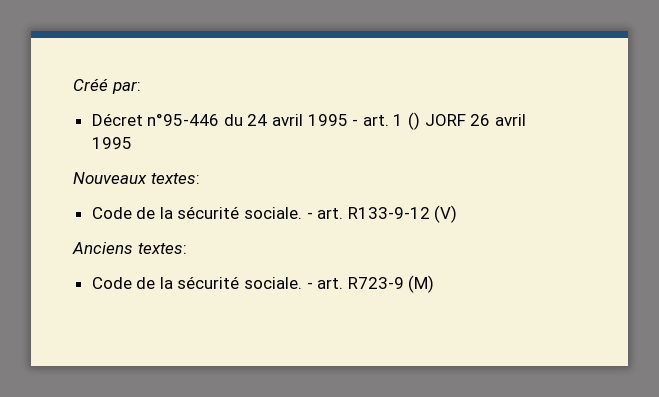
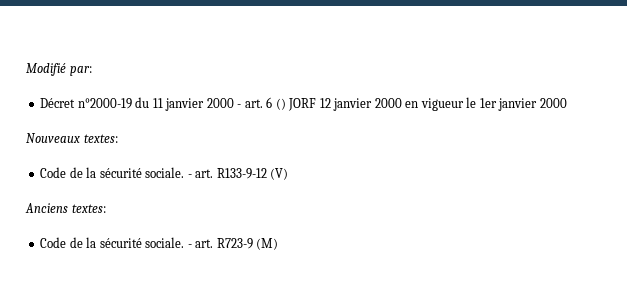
- Créé par:
+ Modifié par:
- Décret n°95-446 du 24 avril 1995 - art. 1 () JORF 26 avril 1995
+ Décret n°2000-19 du 11 janvier 2000 - art. 6 () JORF 12 janvier 2000 en vigueur le 1er janvier 2000

